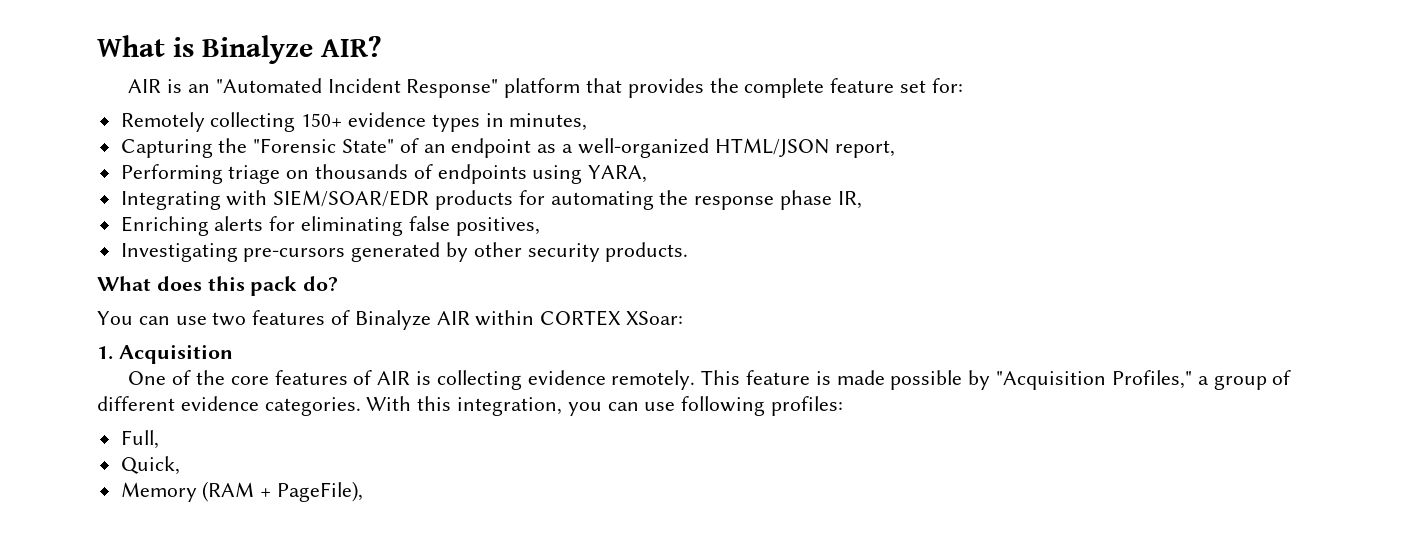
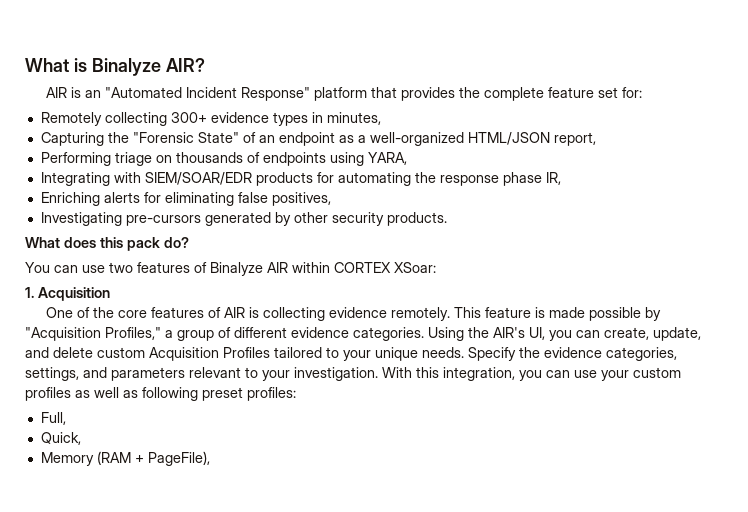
- Remotely collecting 150+ evidence types in minutes,
+ Remotely collecting 300+ evidence types in minutes,
+ Using the AIR's UI, you can create, update, and delete custom Acquisition Profiles tailored to your unique needs. Specify the evidence categories, settings, and parameters relevant to your investigation.
- With this integration, you can use following profiles:
+ With this integration, you can use your custom profiles as well as following preset profiles:

